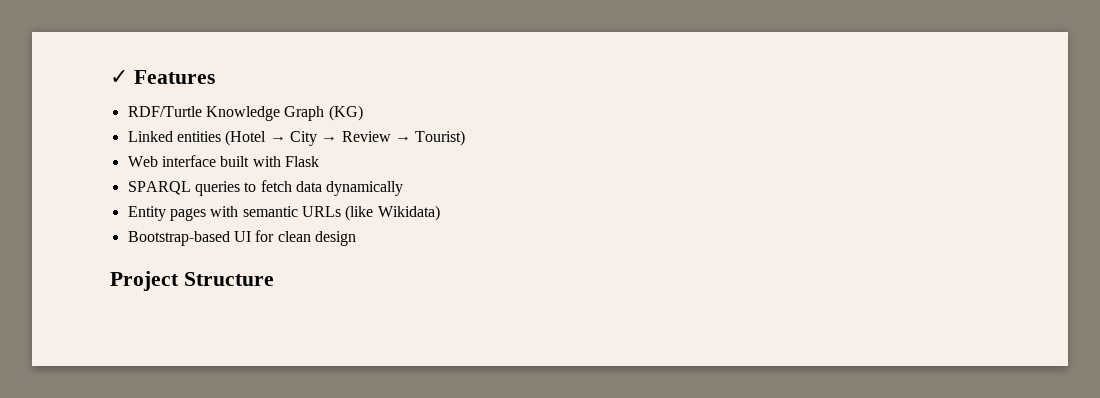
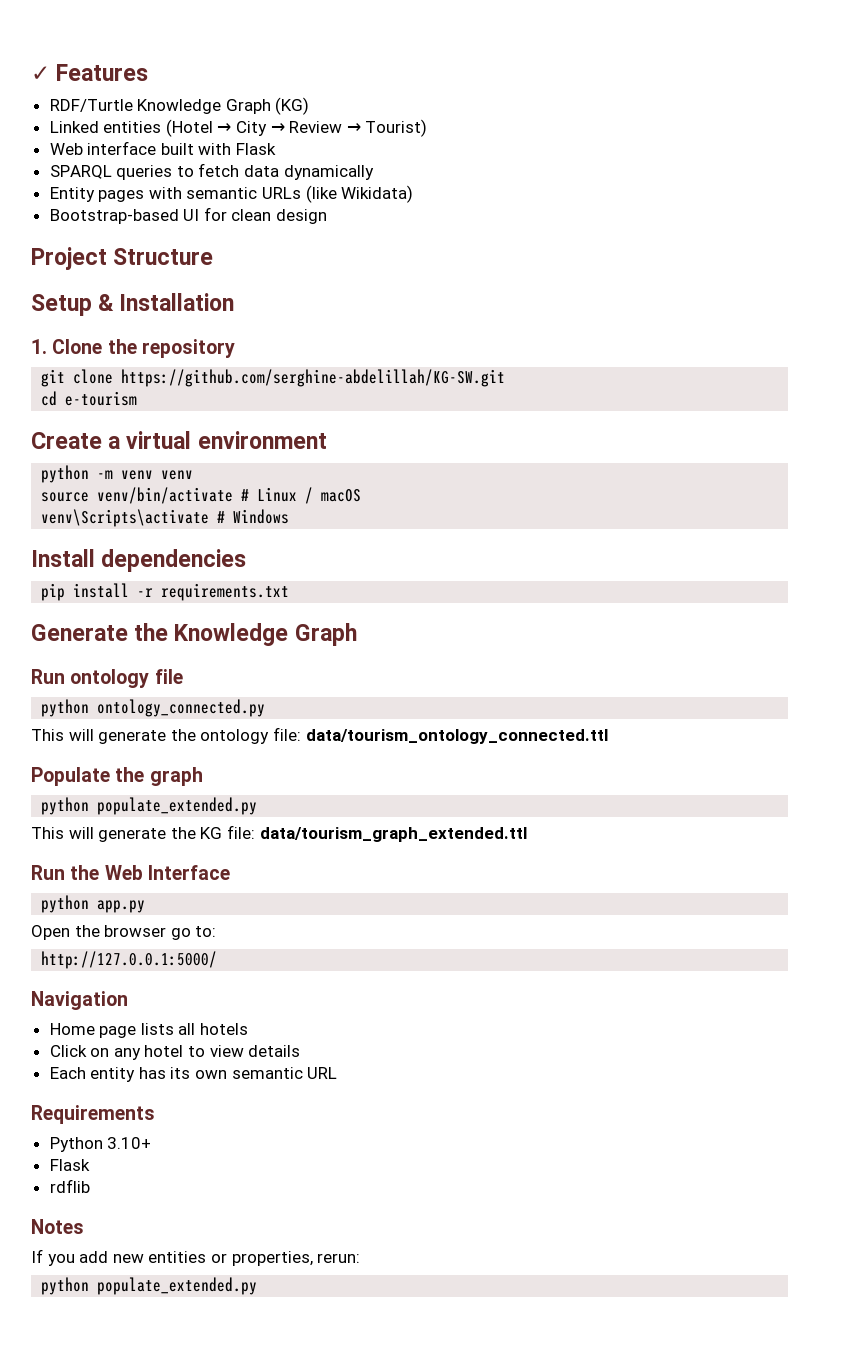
+ Setup & Installation
+ 1. Clone the repository
+ git clone https://github.com/serghine-abdelillah/KG-SW.git
+ cd e-tourism
+ Create a virtual environment
+ python -m venv venv
+ source venv/bin/activate # Linux / macOS
+ venv\Scripts\activate # Windows
+ Install dependencies
+ pip install -r requirements.txt
+ Generate the Knowledge Graph
+ Run ontology file
+ python ontology_connected.py
+ This will generate the ontology file: data/tourism_ontology_connected.ttl
+ Populate the graph
+ python populate_extended.py
+ This will generate the KG file: data/tourism_graph_extended.ttl
+ Run the Web Interface
+ python app.py
+ Open the browser go to:
+ http://127.0.0.1:5000/
+ Navigation
+ Home page lists all hotels
+ Click on any hotel to view details
+ Each entity has its own semantic URL
+ Requirements
+ Python 3.10+
+ Flask
+ rdflib
+ Notes
+ If you add new entities or properties, rerun:
+ python populate_extended.py

